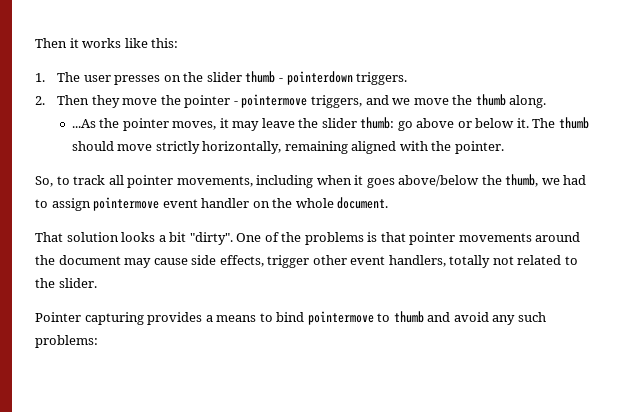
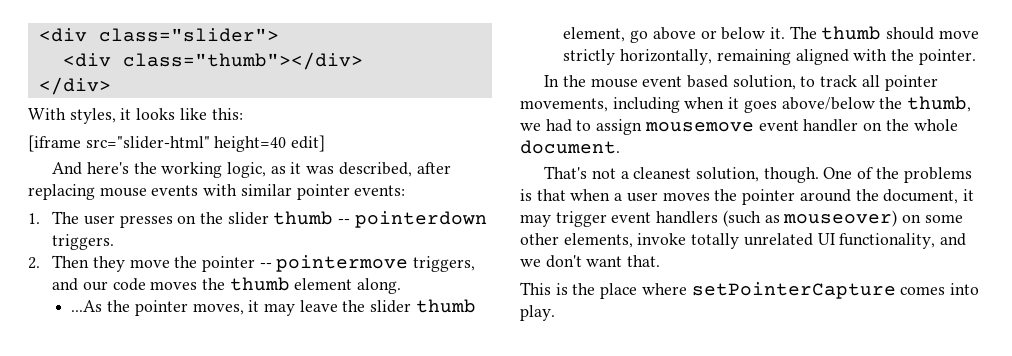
- Then it works like this:
+ <div class="slider">
+ <div class="thumb"></div>
+ </div>
+ With styles, it looks like this:
+ [iframe src="slider-html" height=40 edit]
+ And here's the working logic, as it was described, after replacing mouse events with similar pointer events:
- 1. The user presses on the slider thumb - pointerdown triggers.
+ 1. The user presses on the slider thumb -- pointerdown triggers.
- 2. Then they move the pointer - pointermove triggers, and we move the thumb along.
+ 2. Then they move the pointer -- pointermove triggers, and our code moves the thumb element along.
- ...As the pointer moves, it may leave the slider thumb: go above or below it.
+ ...As the pointer moves, it may leave the slider thumb element, go above or below it.
- So, to track all pointer movements, including when it goes above/below the thumb, we had to assign pointermove event handler on the whole document.
+ In the mouse event based solution, to track all pointer movements, including when it goes above/below the thumb, we had to assign mousemove event handler on the whole document.
- That solution looks a bit "dirty".
+ That's not a cleanest solution, though.
- One of the problems is that pointer movements around the document may cause side effects, trigger other event handlers, totally not related to the slider.
- Pointer capturing provides a means to bind pointermove to thumb and avoid any such problems:
+ One of the problems is that when a user moves the pointer around the document, it may trigger event handlers (such as mouseover) on some other elements, invoke totally unrelated UI functionality, and we don't want that.
+ This is the place where setPointerCapture comes into play.

